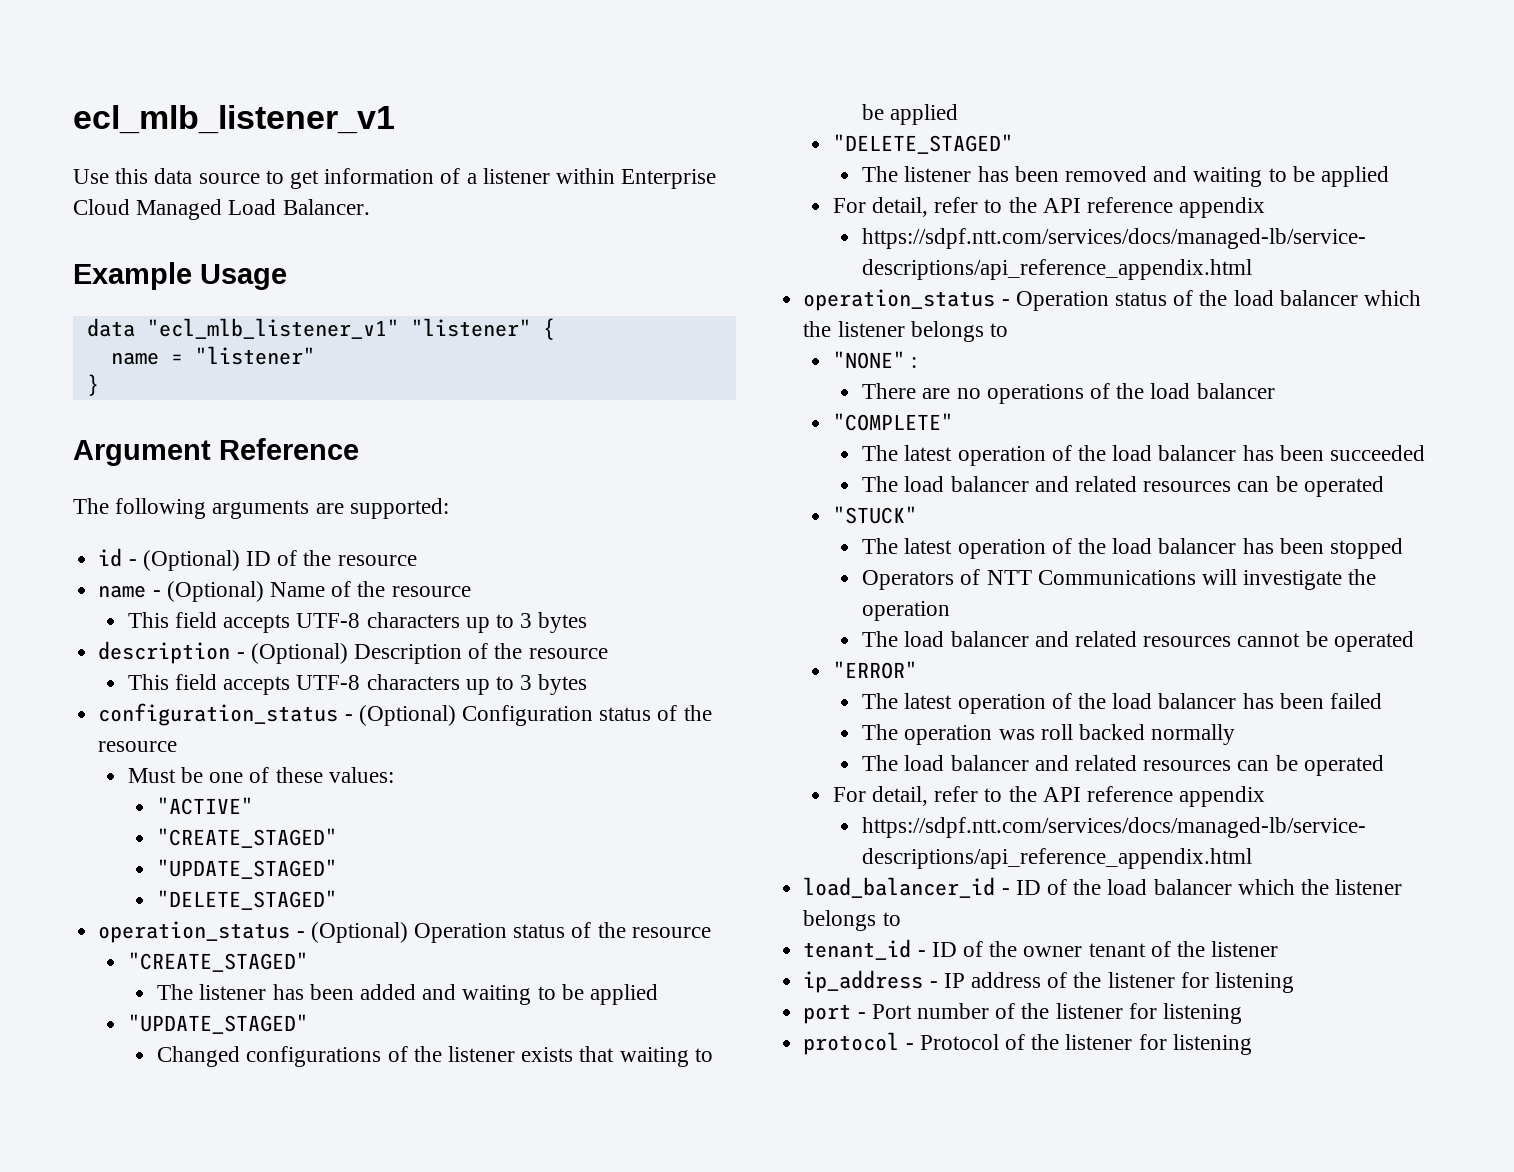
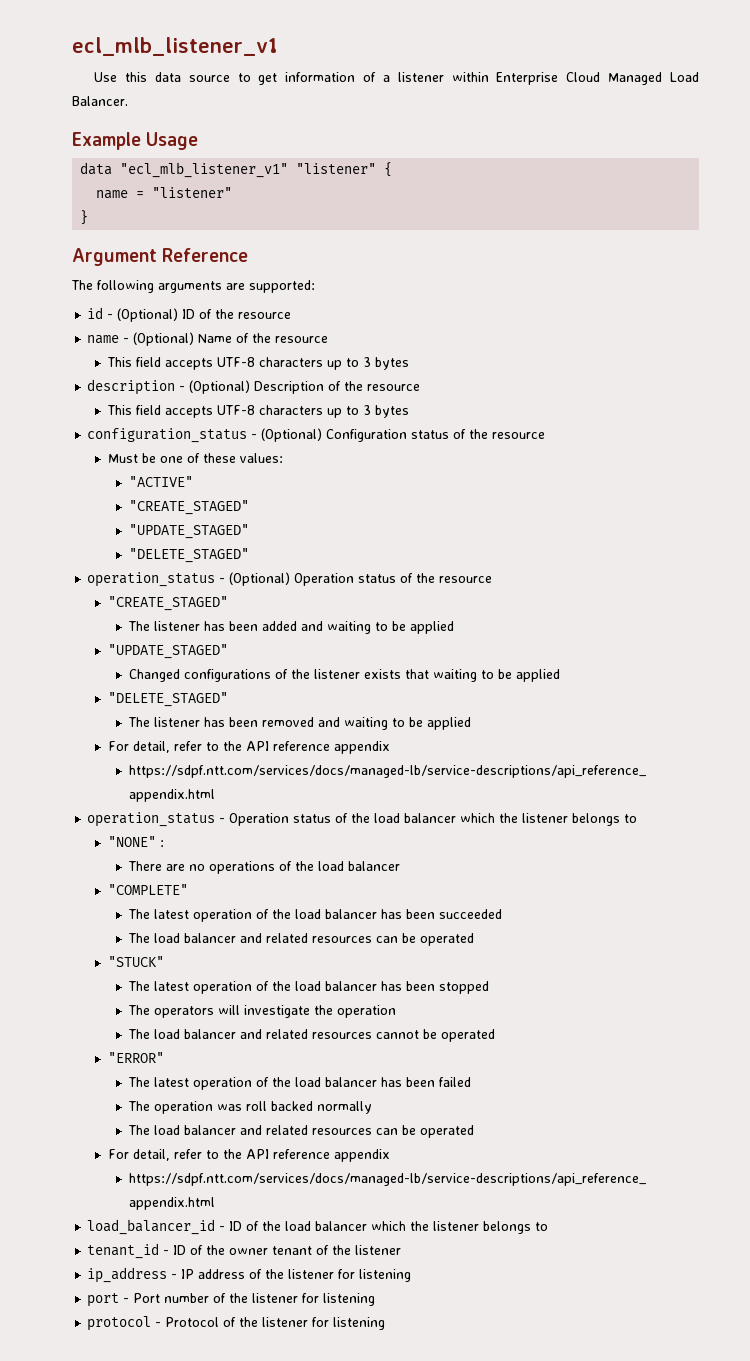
- Operators of NTT Communications will investigate the operation
+ The operators will investigate the operation

